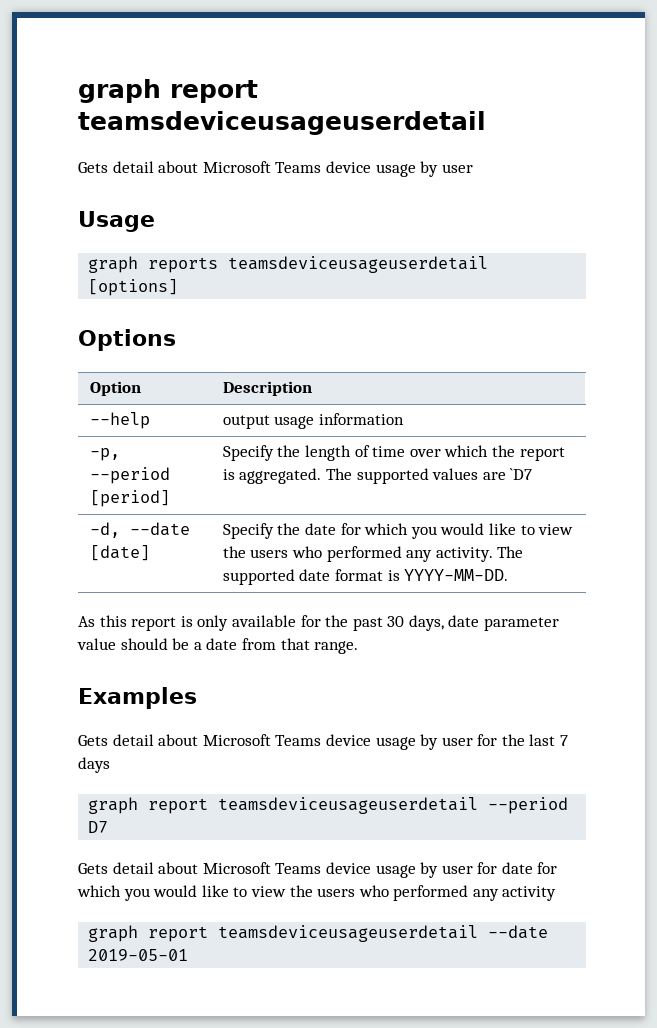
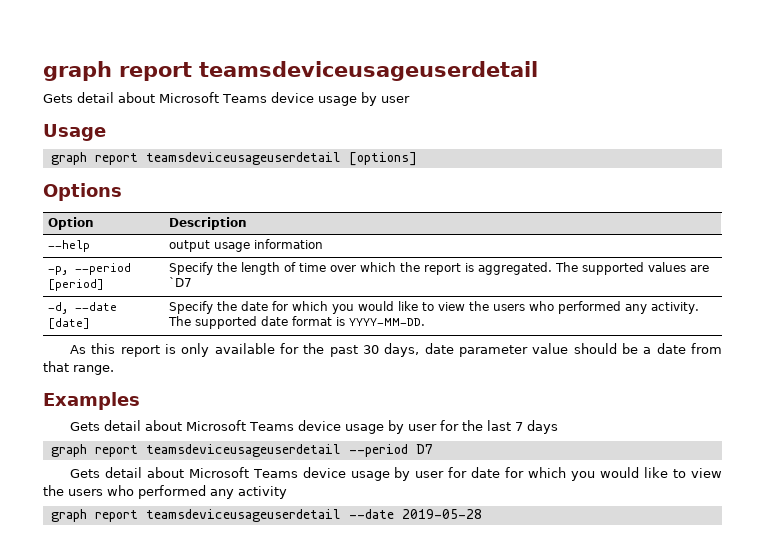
- graph reports teamsdeviceusageuserdetail [options]
+ graph report teamsdeviceusageuserdetail [options]
- graph report teamsdeviceusageuserdetail --date 2019-05-01
+ graph report teamsdeviceusageuserdetail --date 2019-05-28

